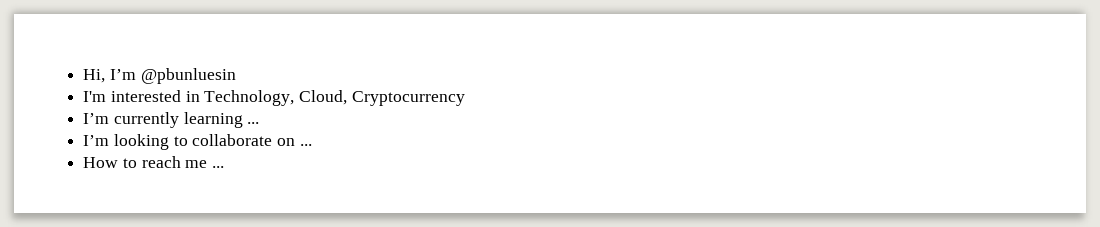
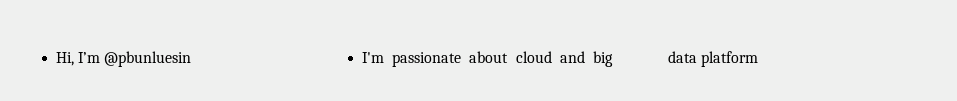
- I'm interested in Technology, Cloud, Cryptocurrency
- I’m currently learning ...
- I’m looking to collaborate on ...
- How to reach me ...
+ I'm passionate about cloud and big data platform

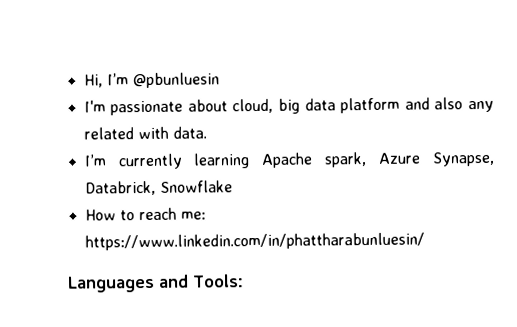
- I'm passionate about cloud and big data platform
+ I'm passionate about cloud, big data platform and also any related with data.
+ I’m currently learning Apache spark, Azure Synapse, Databrick, Snowflake
+ How to reach me: https://www.linkedin.com/in/phattharabunluesin/
+ Languages and Tools:

